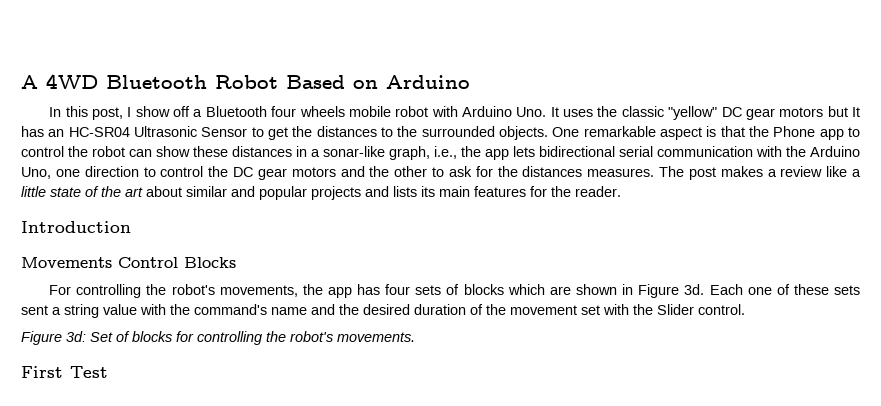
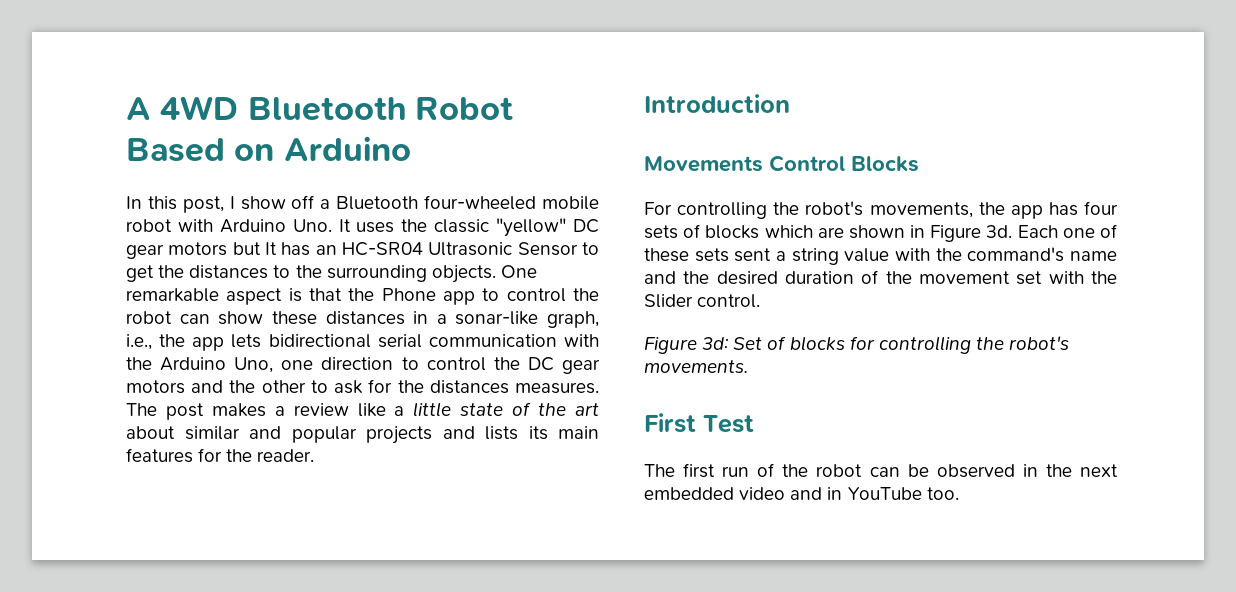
- In this post, I show off a Bluetooth four wheels mobile robot with Arduino Uno. It uses the classic "yellow" DC gear motors but It has an HC-SR04 Ultrasonic Sensor to get the distances to the surrounded objects.
+ In this post, I show off a Bluetooth four-wheeled mobile robot with Arduino Uno. It uses the classic "yellow" DC gear motors but It has an HC-SR04 Ultrasonic Sensor to get the distances to the surrounding objects.
+ The first run of the robot can be observed in the next embedded video and in YouTube too.

